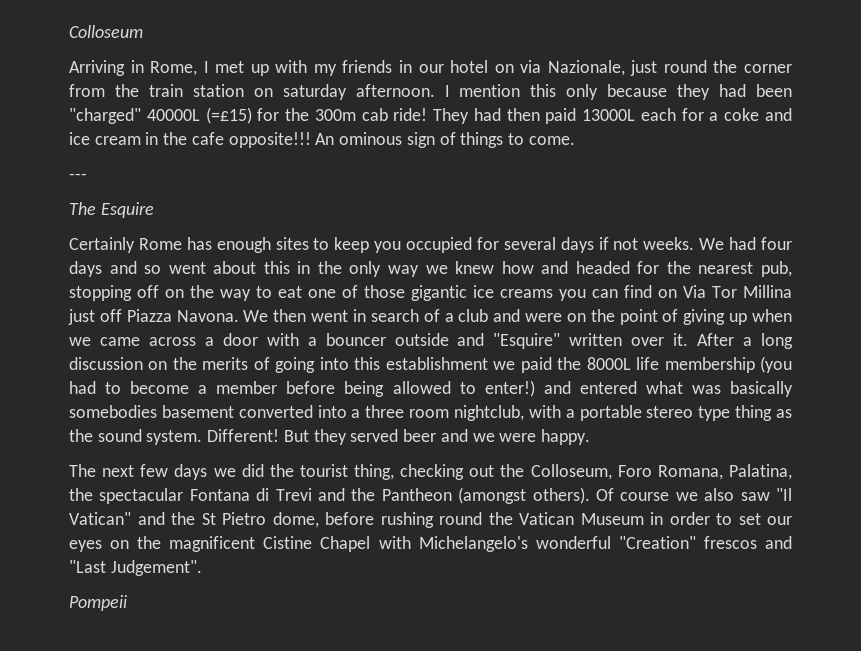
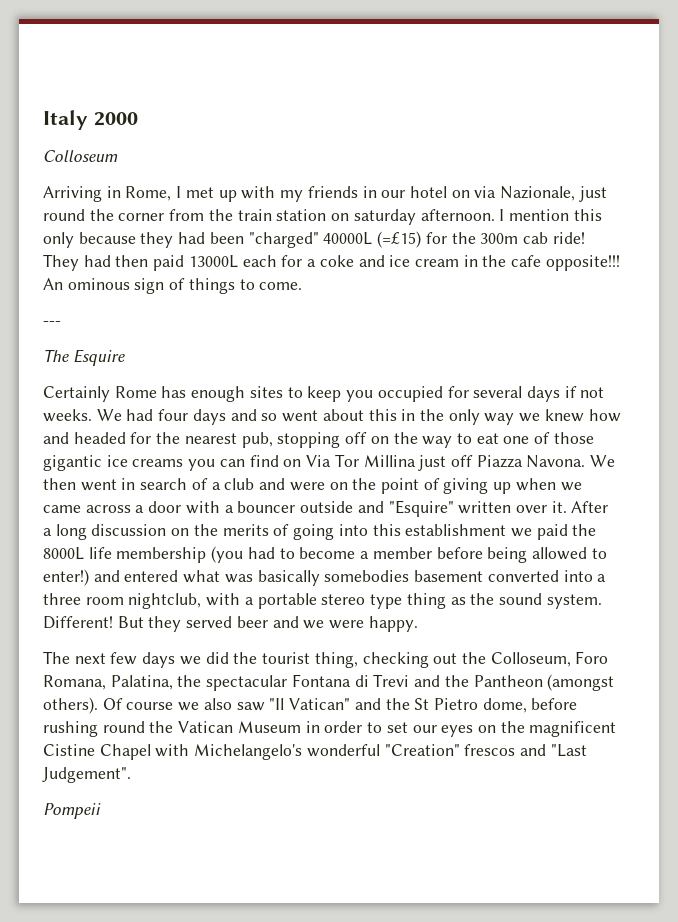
+ Italy 2000

